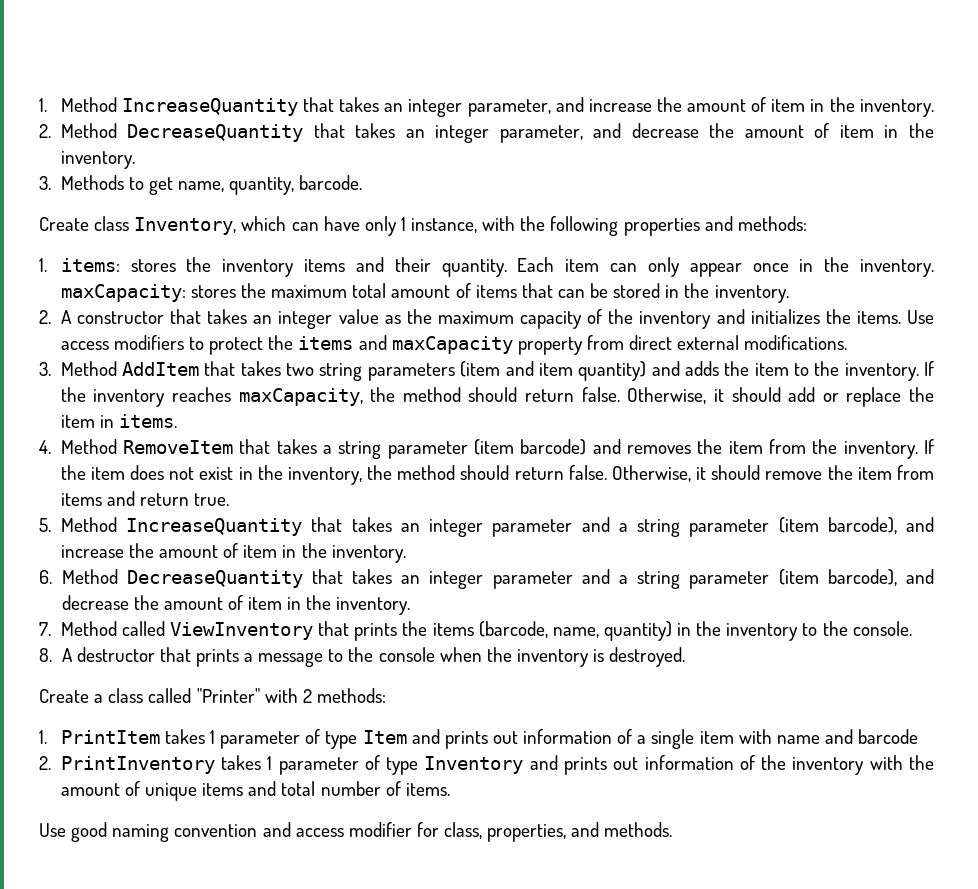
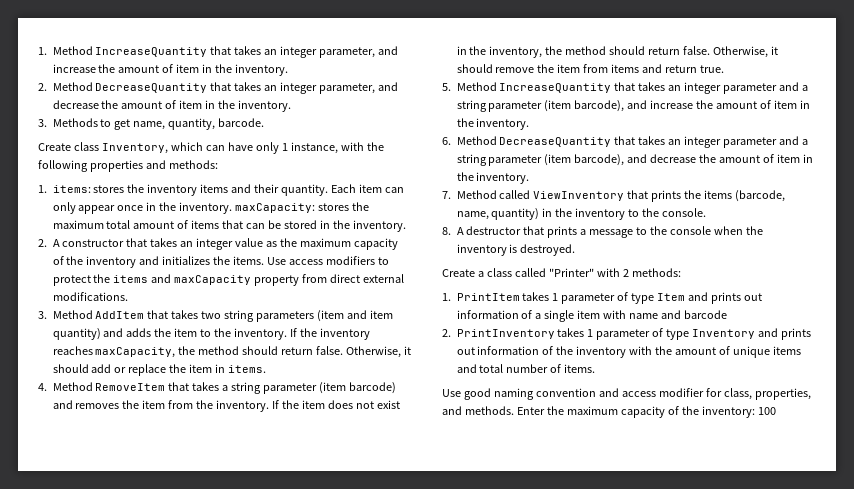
+ Enter the maximum capacity of the inventory: 100

